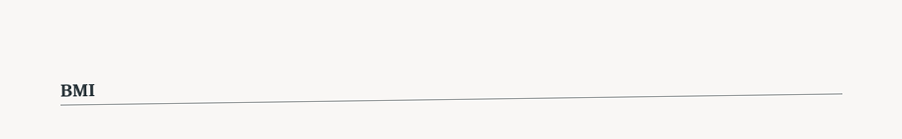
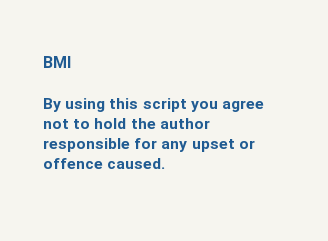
+ By using this script you agree not to hold the author responsible for any upset or offence caused.

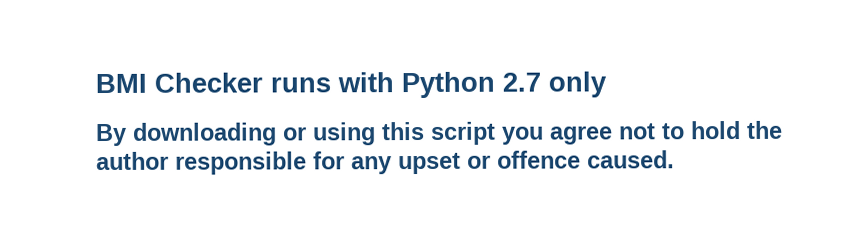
- BMI
+ BMI Checker runs with Python 2.7 only
- By using this script you agree not to hold the author responsible for any upset or offence caused.
+ By downloading or using this script you agree not to hold the author responsible for any upset or offence caused.

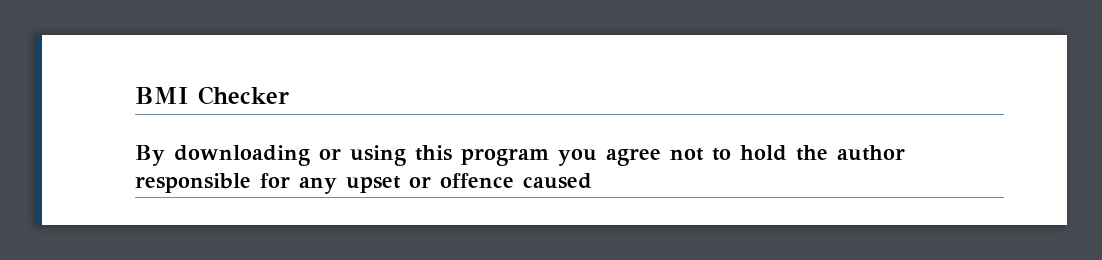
- BMI Checker runs with Python 2.7 only
+ BMI Checker
- By downloading or using this script you agree not to hold the author responsible for any upset or offence caused.
+ By downloading or using this program you agree not to hold the author responsible for any upset or offence caused

